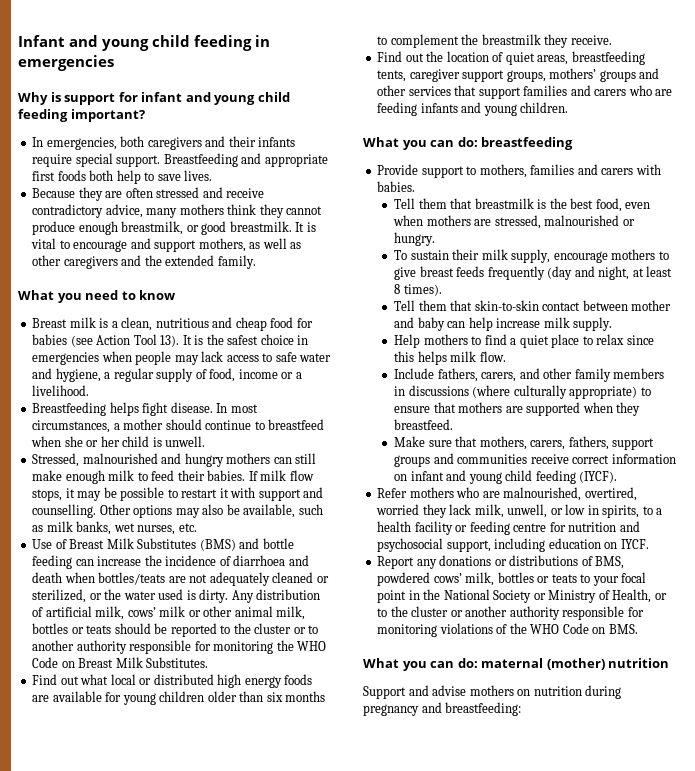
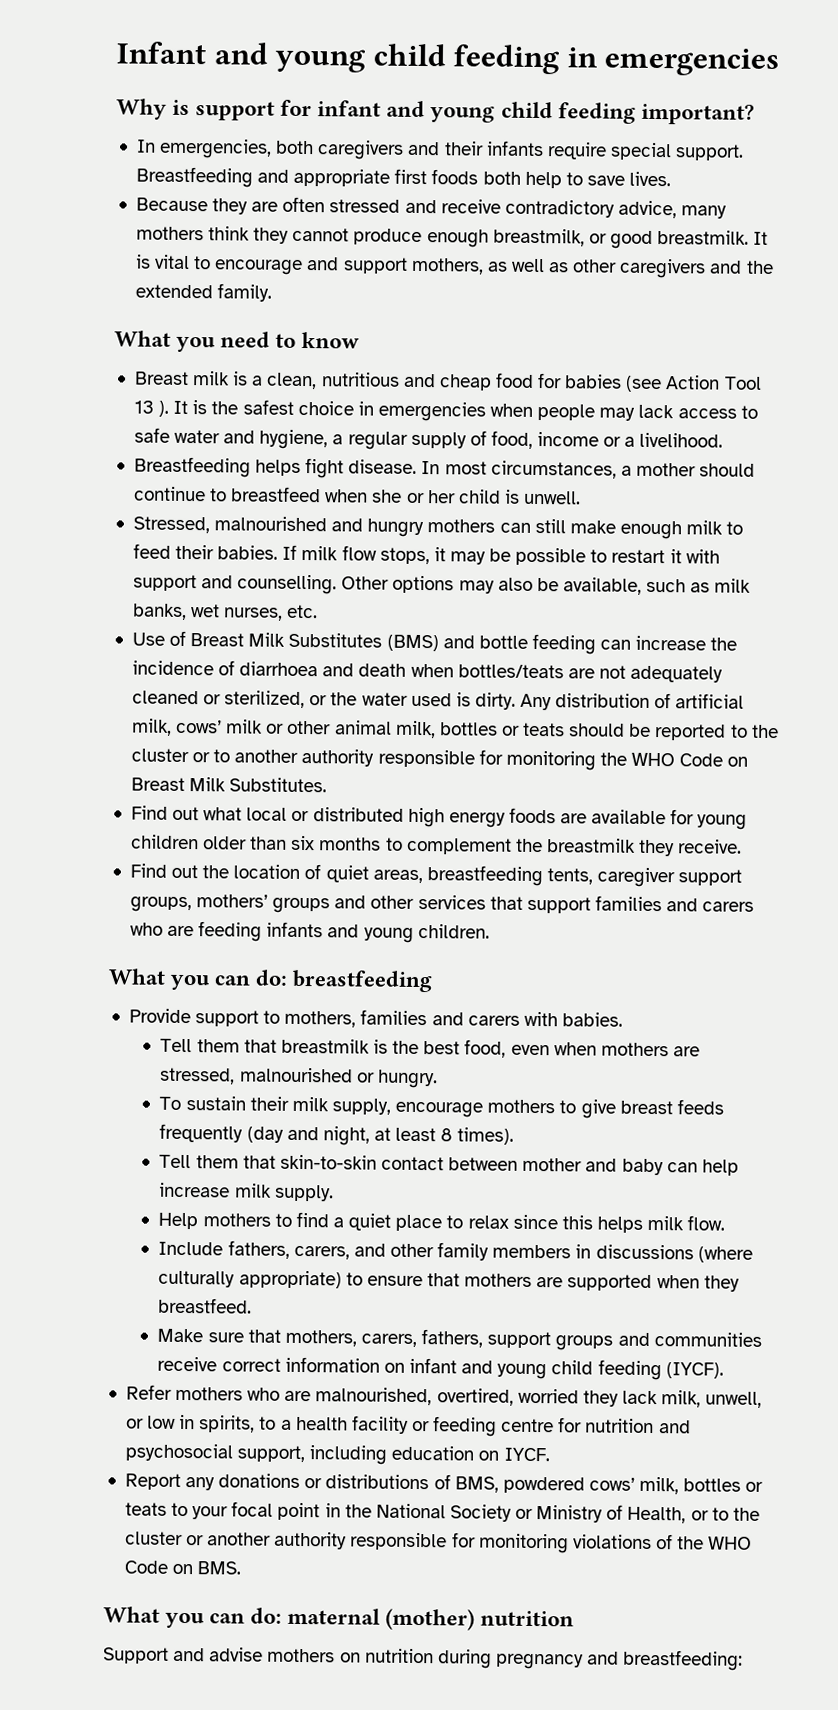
- Breast milk is a clean, nutritious and cheap food for babies (see Action Tool 13).
+ Breast milk is a clean, nutritious and cheap food for babies (see Action Tool 13 ).

